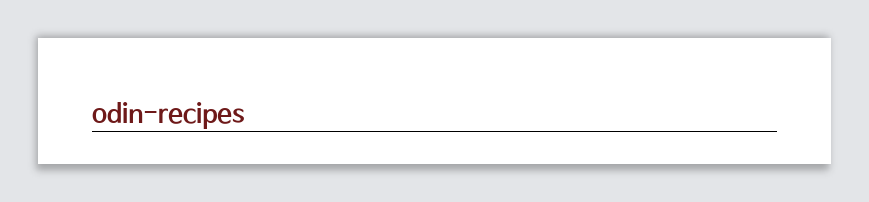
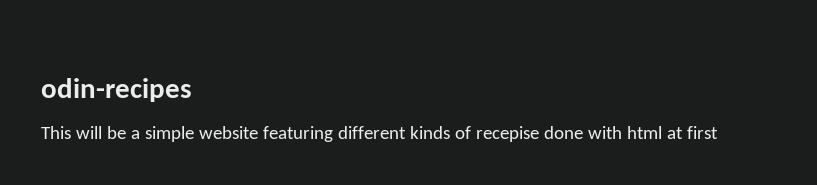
+ This will be a simple website featuring different kinds of recepise done with html at first

